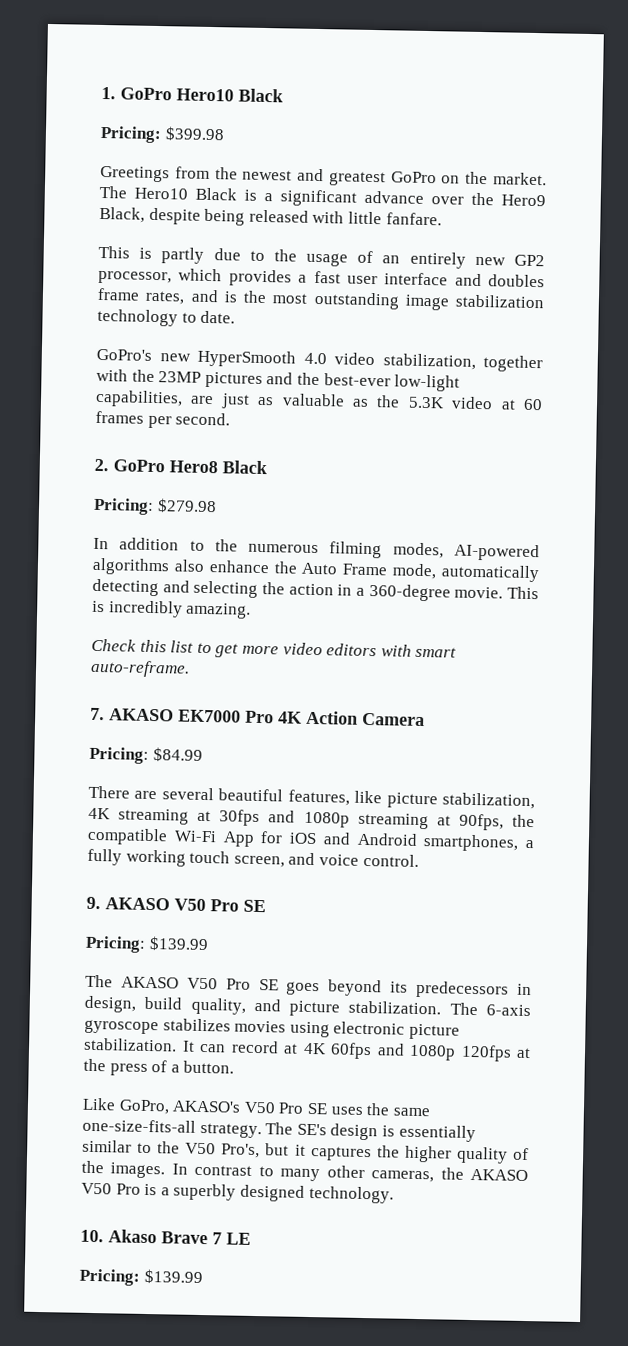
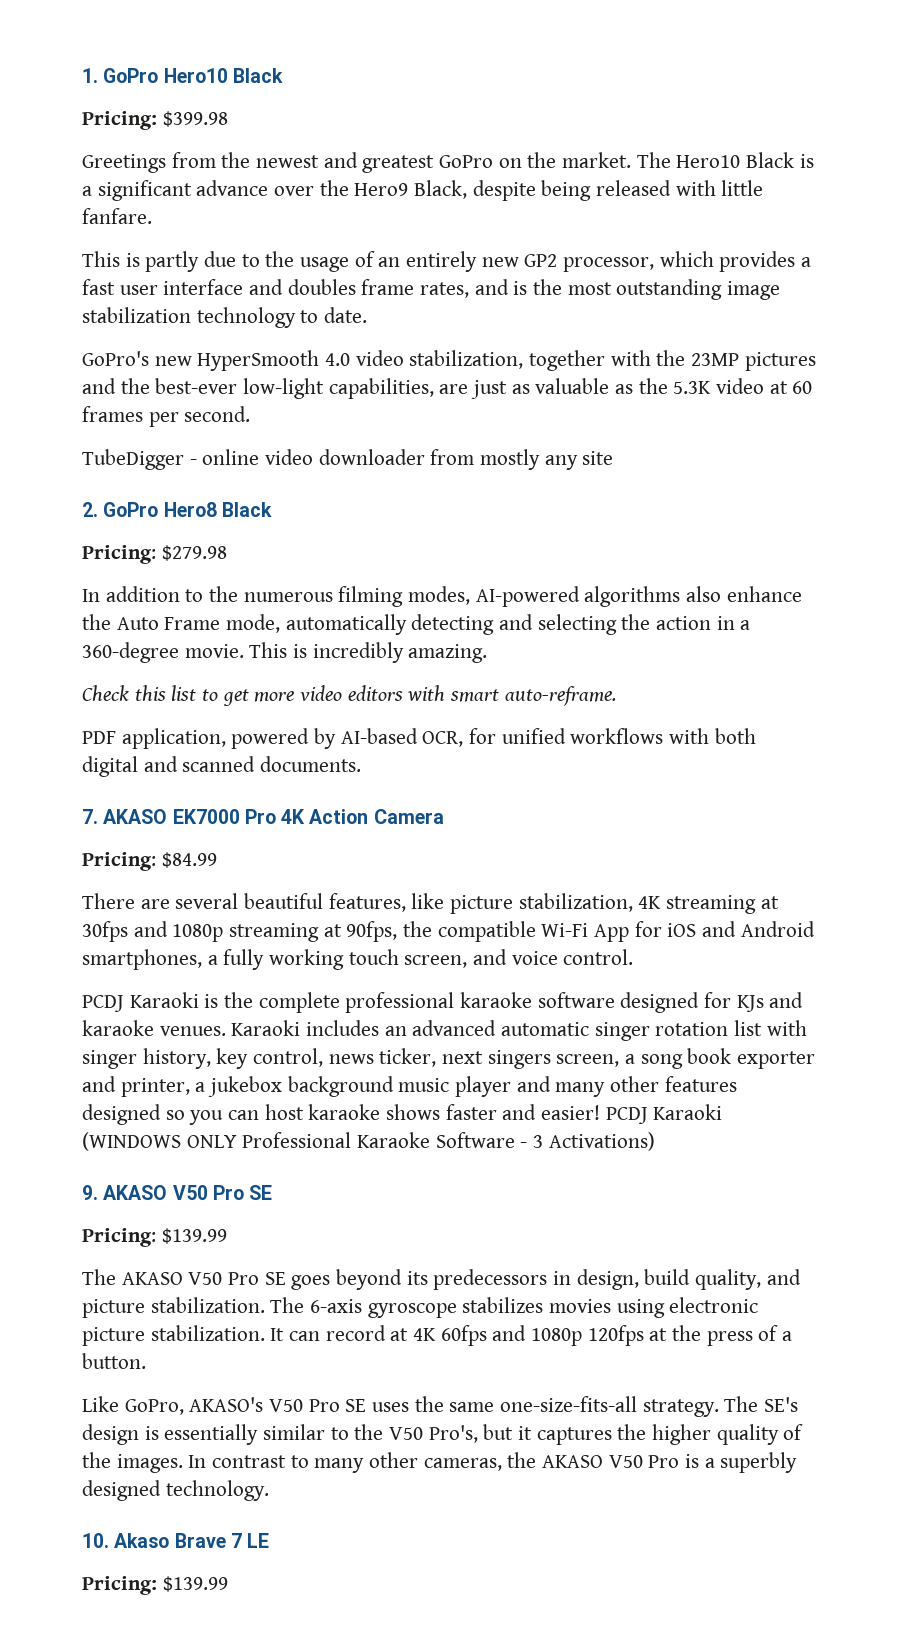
+ TubeDigger - online video downloader from mostly any site
+ PDF application, powered by AI-based OCR, for unified workflows with both digital and scanned documents.
+ PCDJ Karaoki is the complete professional karaoke software designed for KJs and karaoke venues. Karaoki includes an advanced automatic singer rotation list with singer history, key control, news ticker, next singers screen, a song book exporter and printer, a jukebox background music player and many other features designed so you can host karaoke shows faster and easier! PCDJ Karaoki (WINDOWS ONLY Professional Karaoke Software - 3 Activations)

